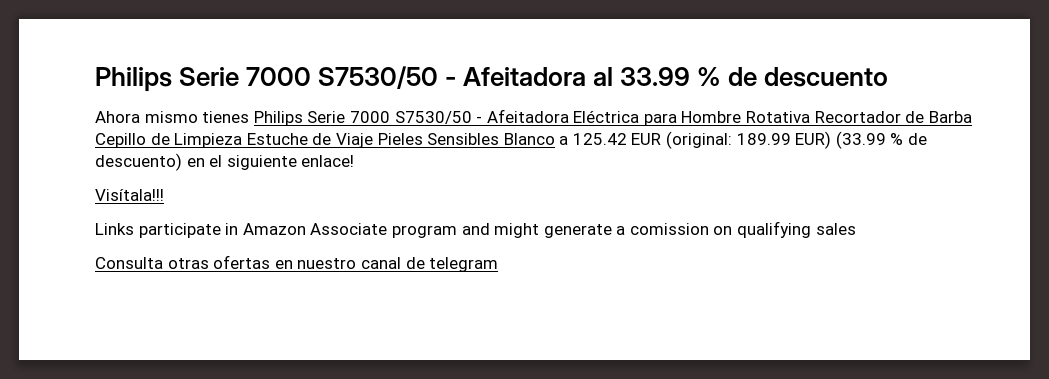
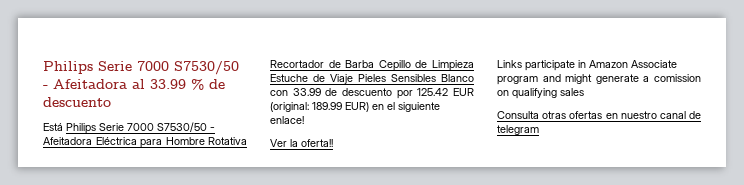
- Ahora mismo tienes Philips Serie 7000 S7530/50 - Afeitadora Eléctrica para Hombre Rotativa Recortador de Barba Cepillo de Limpieza Estuche de Viaje Pieles Sensibles Blanco a 125.42 EUR (original: 189.99 EUR) (33.99 % de descuento) en el siguiente enlace!
+ Está Philips Serie 7000 S7530/50 - Afeitadora Eléctrica para Hombre Rotativa Recortador de Barba Cepillo de Limpieza Estuche de Viaje Pieles Sensibles Blanco con 33.99 de descuento por 125.42 EUR (original: 189.99 EUR) en el siguiente enlace!
- Visítala!!!
+ Ver la oferta!!

